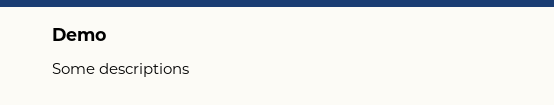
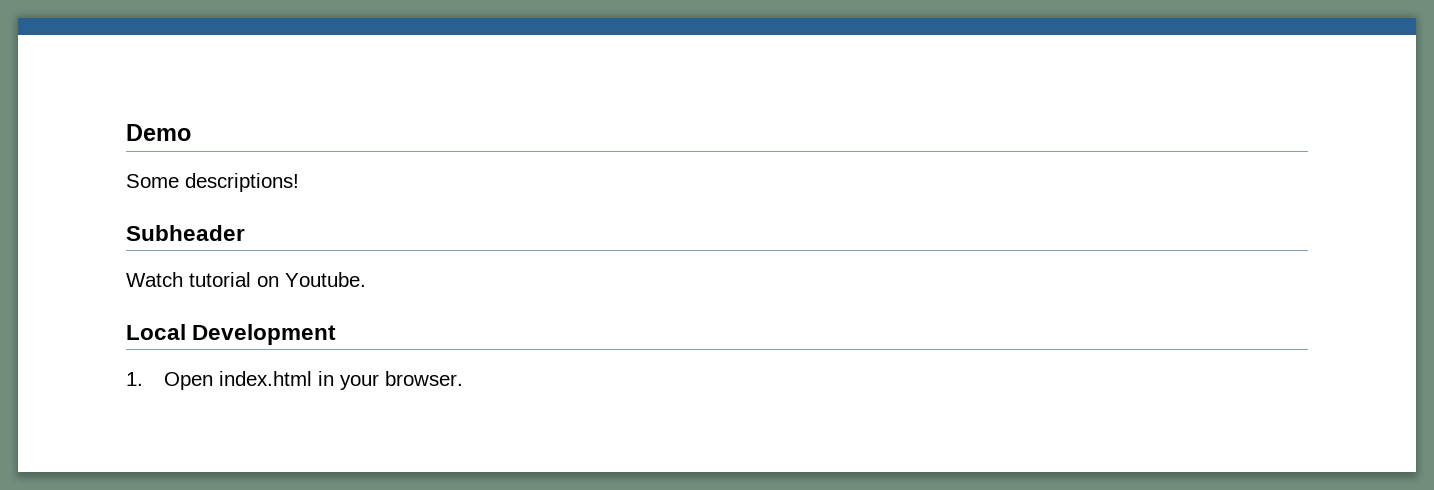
- Some descriptions
+ Some descriptions!
+ Subheader
+ Watch tutorial on Youtube.
+ Local Development
+ 1. Open index.html in your browser.

